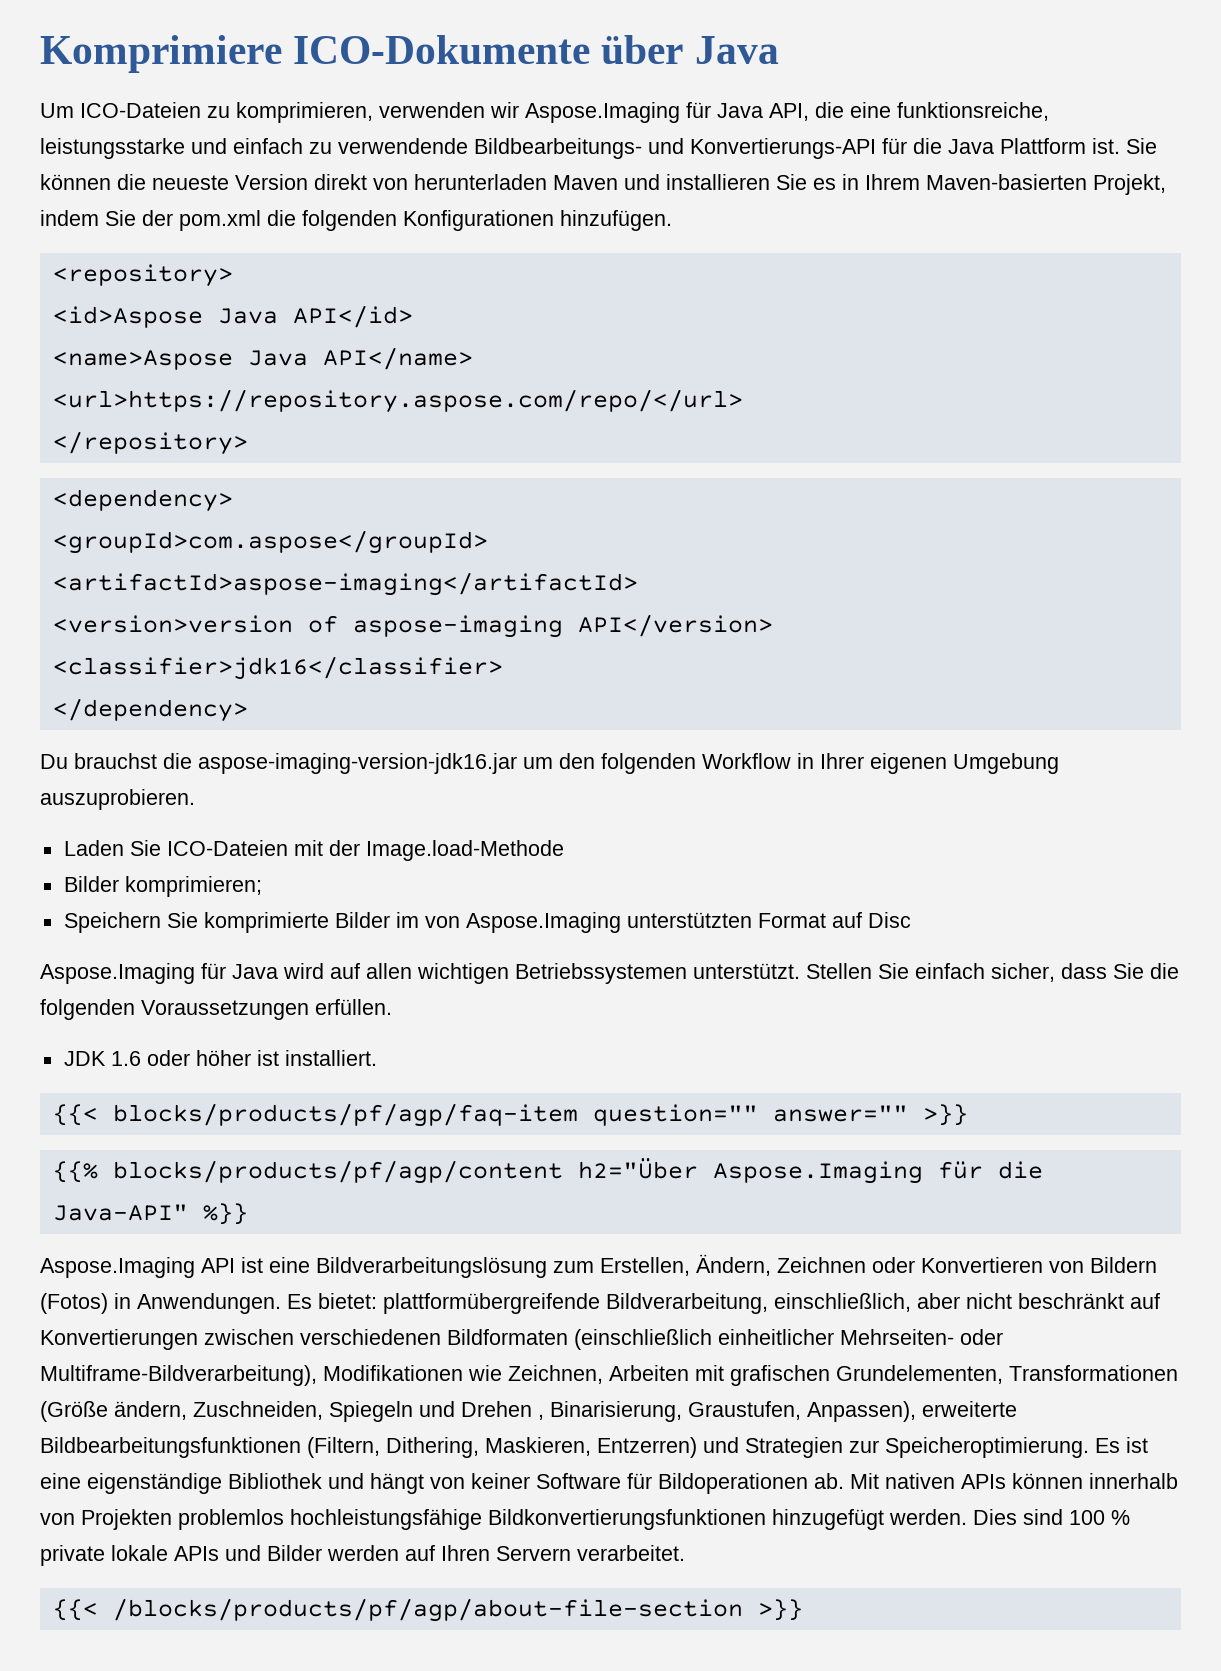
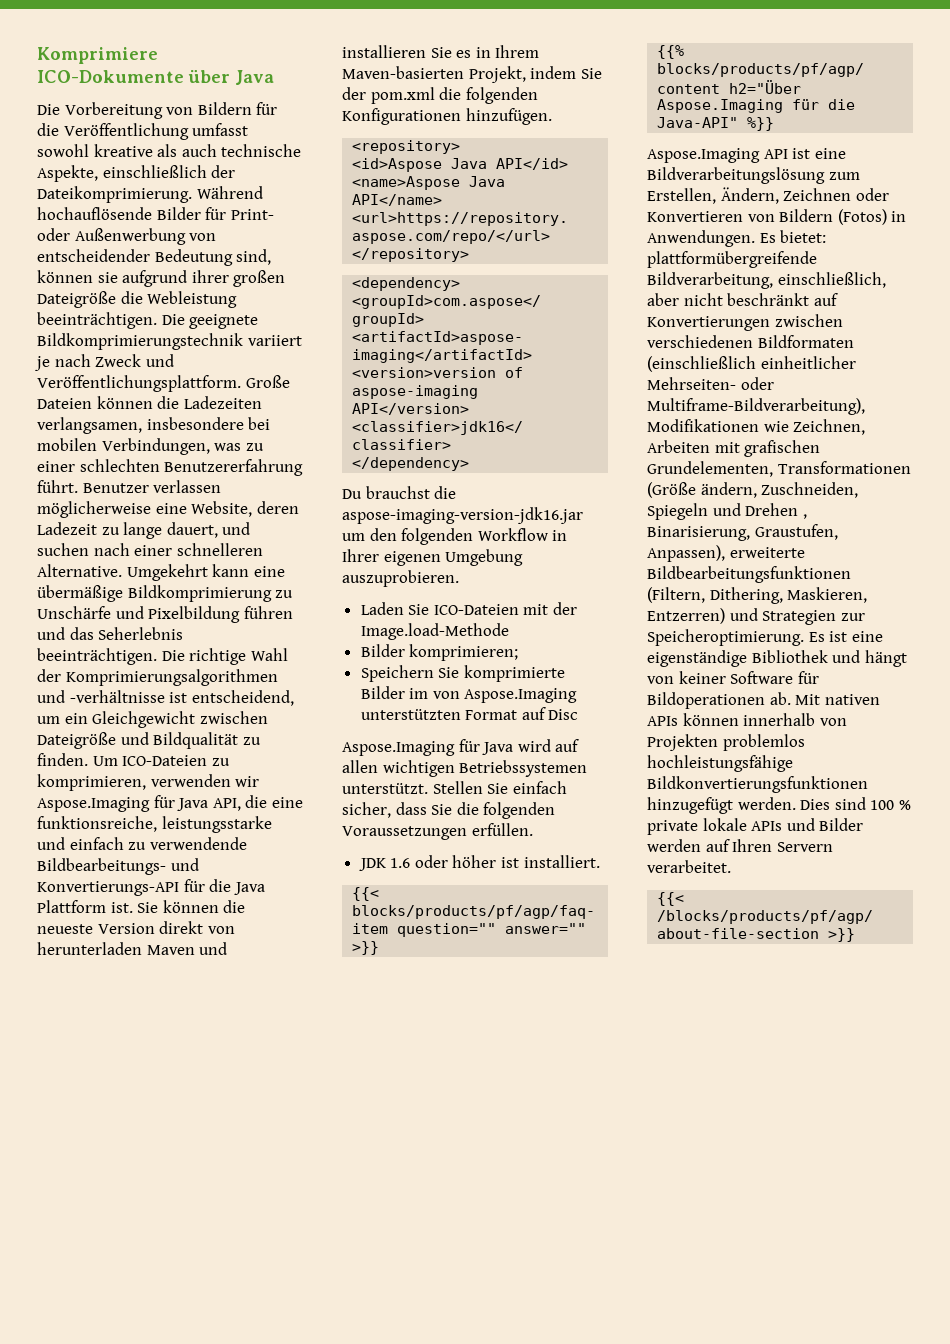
+ Die Vorbereitung von Bildern für die Veröffentlichung umfasst sowohl kreative als auch technische Aspekte, einschließlich der Dateikomprimierung. Während hochauflösende Bilder für Print- oder Außenwerbung von entscheidender Bedeutung sind, können sie aufgrund ihrer großen Dateigröße die Webleistung beeinträchtigen. Die geeignete Bildkomprimierungstechnik variiert je nach Zweck und Veröffentlichungsplattform. Große Dateien können die Ladezeiten verlangsamen, insbesondere bei mobilen Verbindungen, was zu einer schlechten Benutzererfahrung führt. Benutzer verlassen möglicherweise eine Website, deren Ladezeit zu lange dauert, und suchen nach einer schnelleren Alternative. Umgekehrt kann eine übermäßige Bildkomprimierung zu Unschärfe und Pixelbildung führen und das Seherlebnis beeinträchtigen. Die richtige Wahl der Komprimierungsalgorithmen und -verhältnisse ist entscheidend, um ein Gleichgewicht zwischen Dateigröße und Bildqualität zu finden.

